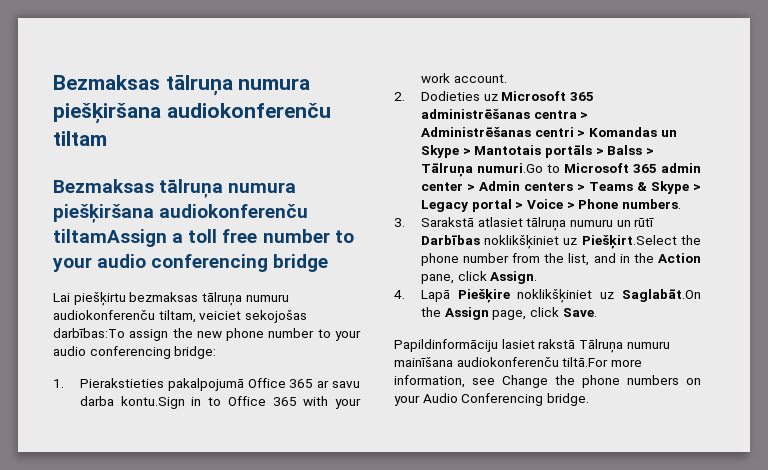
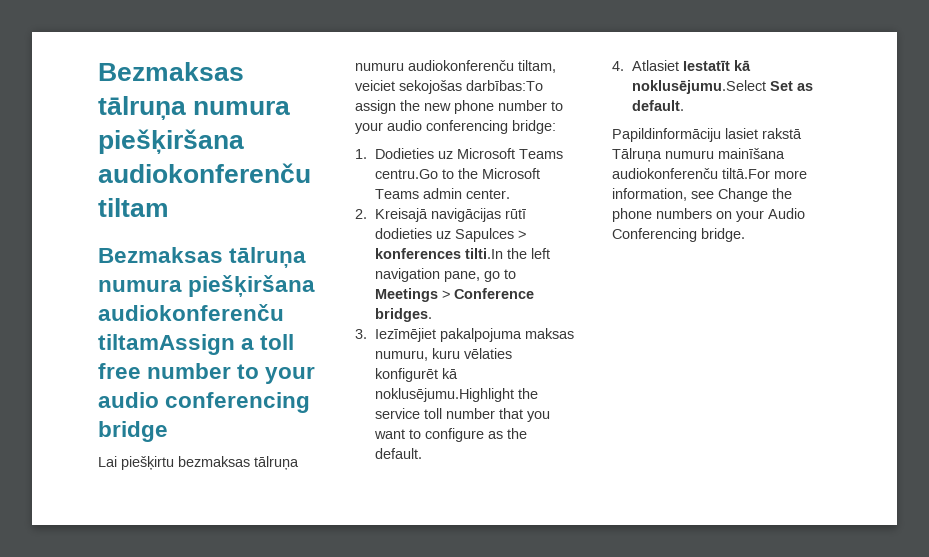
- 1. Pierakstieties pakalpojumā Office 365 ar savu darba kontu.Sign in to Office 365 with your work account.
- 2. Dodieties uz Microsoft 365 administrēšanas centra > Administrēšanas centri > Komandas un Skype > Mantotais portāls > Balss > Tālruņa numuri.Go to Microsoft 365 admin center > Admin centers > Teams & Skype > Legacy portal > Voice > Phone numbers.
- 3. Sarakstā atlasiet tālruņa numuru un rūtī Darbības noklikšķiniet uz Piešķirt.Select the phone number from the list, and in the Action pane, click Assign.
- 4. Lapā Piešķire noklikšķiniet uz Saglabāt.On the Assign page, click Save.
+ 1. Dodieties uz Microsoft Teams centru.Go to the Microsoft Teams admin center.
+ 2. Kreisajā navigācijas rūtī dodieties uz Sapulces > konferences tilti.In the left navigation pane, go to Meetings > Conference bridges.
+ 3. Iezīmējiet pakalpojuma maksas numuru, kuru vēlaties konfigurēt kā noklusējumu.Highlight the service toll number that you want to configure as the default.
+ 4. Atlasiet Iestatīt kā noklusējumu.Select Set as default.

